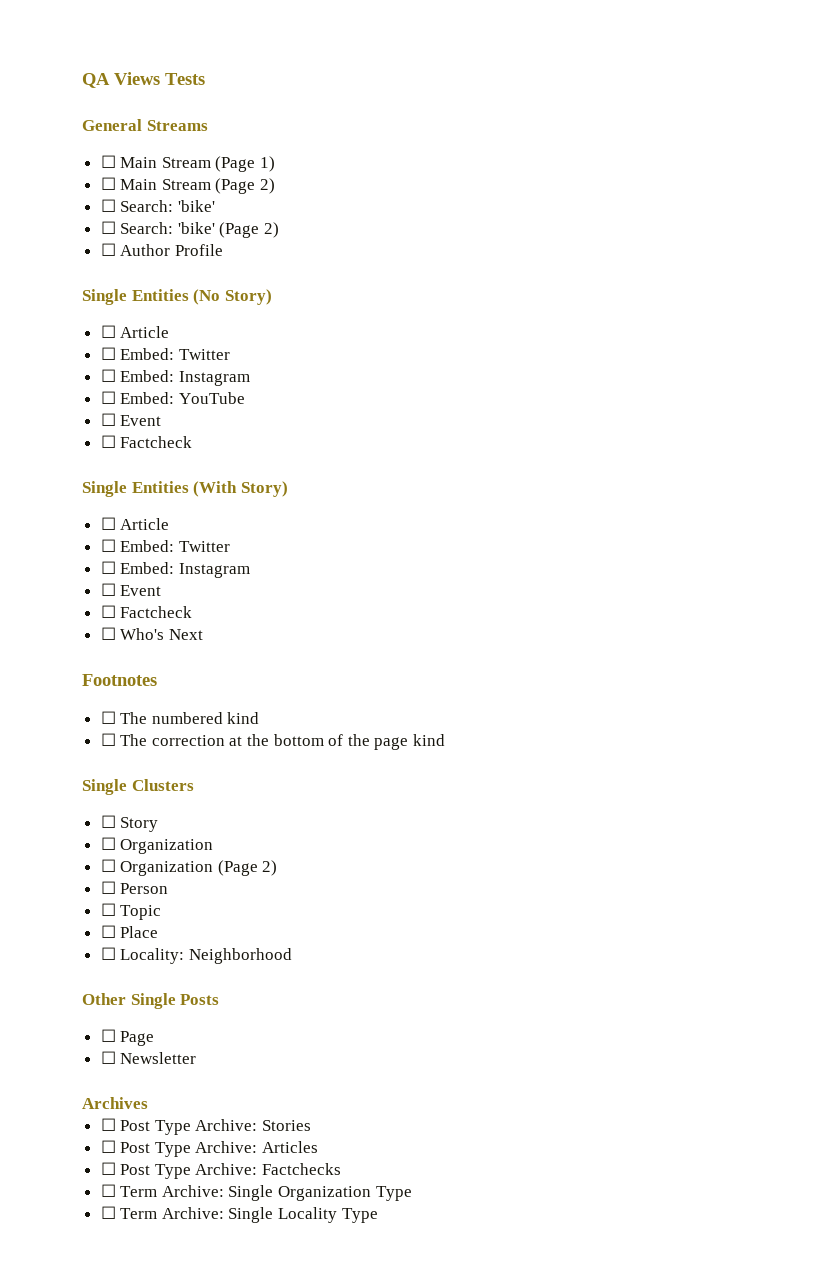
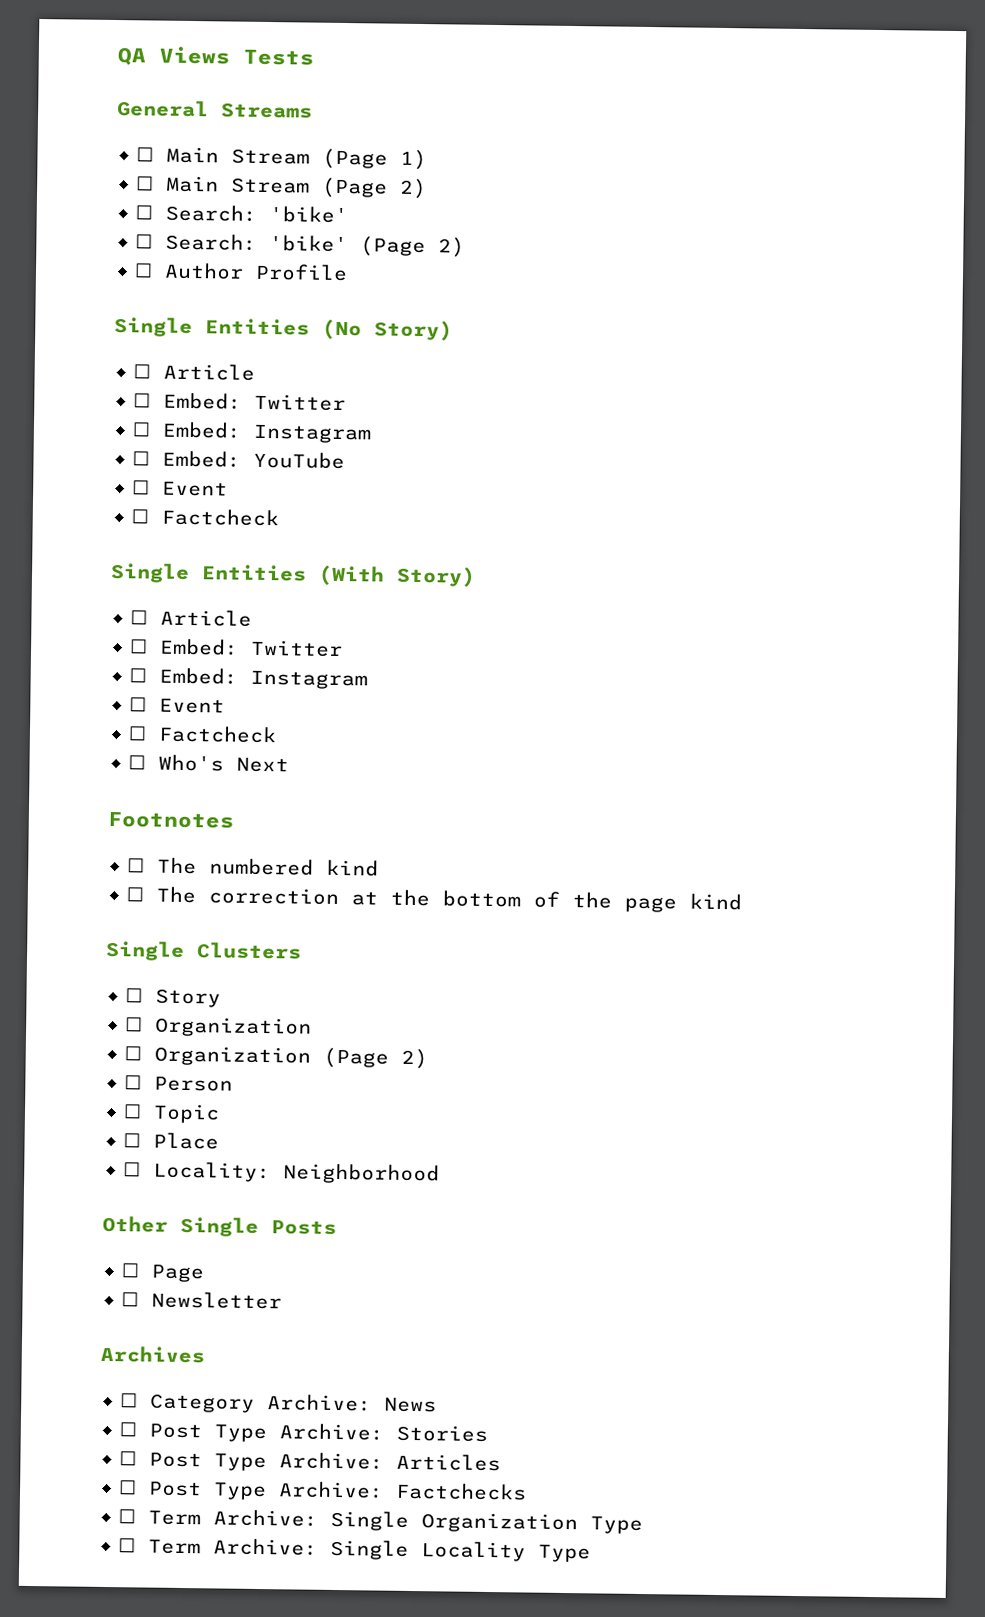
+ ☐ Category Archive: News

